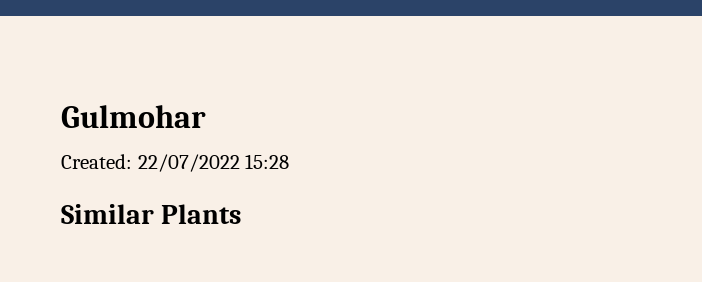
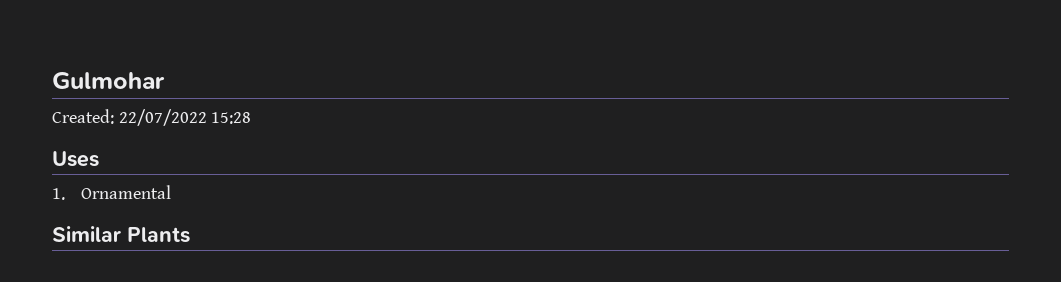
+ Uses
+ 1. Ornamental

